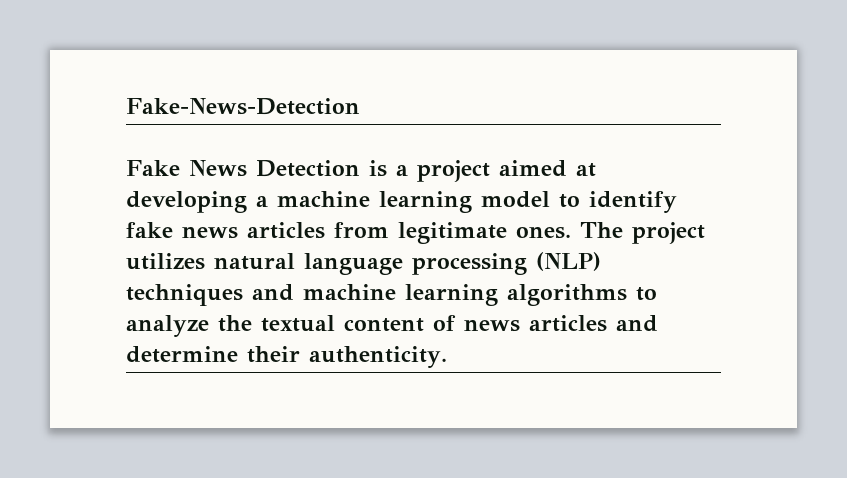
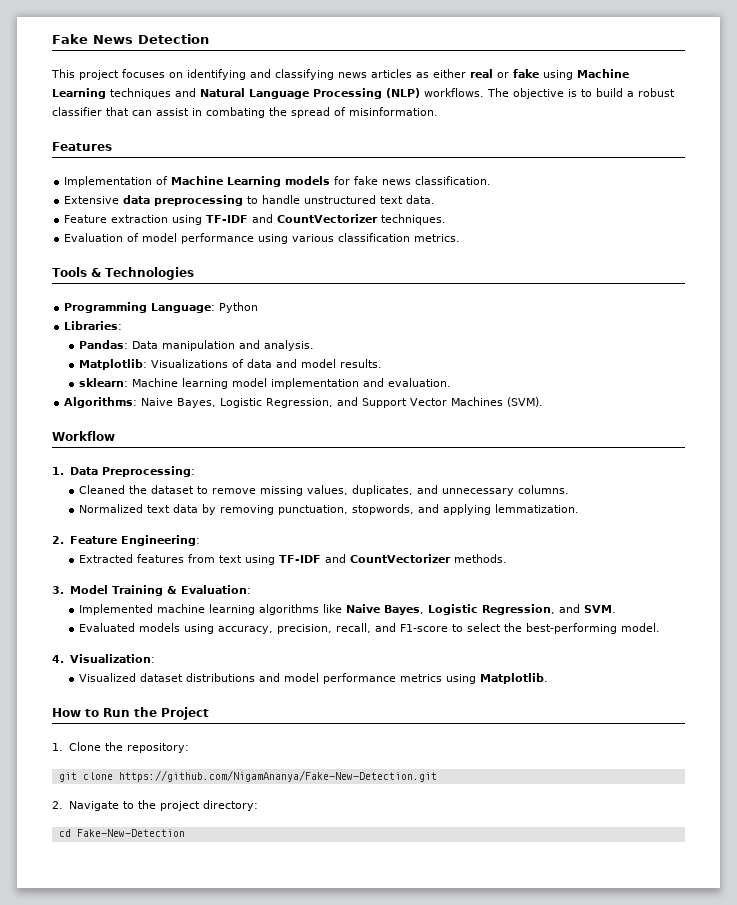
- Fake-News-Detection
- Fake News Detection is a project aimed at developing a machine learning model to identify fake news articles from legitimate ones. The project utilizes natural language processing (NLP) techniques and machine learning algorithms to analyze the textual content of news articles and determine their authenticity.
+ Fake News Detection
+ This project focuses on identifying and classifying news articles as either real or fake using Machine Learning techniques and Natural Language Processing (NLP) workflows. The objective is to build a robust classifier that can assist in combating the spread of misinformation.
+ Features
+ Implementation of Machine Learning models for fake news classification.
+ Extensive data preprocessing to handle unstructured text data.
+ Feature extraction using TF-IDF and CountVectorizer techniques.
+ Evaluation of model performance using various classification metrics.
+ Tools & Technologies
+ Programming Language: Python
+ Libraries:
+ Pandas: Data manipulation and analysis.
+ Matplotlib: Visualizations of data and model results.
+ sklearn: Machine learning model implementation and evaluation.
+ Algorithms: Naive Bayes, Logistic Regression, and Support Vector Machines (SVM).
+ Workflow
+ 1. Data Preprocessing:
+ Cleaned the dataset to remove missing values, duplicates, and unnecessary columns.
+ Normalized text data by removing punctuation, stopwords, and applying lemmatization.
+ 2. Feature Engineering:
+ Extracted features from text using TF-IDF and CountVectorizer methods.
+ 3. Model Training & Evaluation:
+ Implemented machine learning algorithms like Naive Bayes, Logistic Regression, and SVM.
+ Evaluated models using accuracy, precision, recall, and F1-score to select the best-performing model.
+ 4. Visualization:
+ Visualized dataset distributions and model performance metrics using Matplotlib.
+ How to Run the Project
+ 1. Clone the repository:
+ git clone https://github.com/NigamAnanya/Fake-New-Detection.git
+ 2. Navigate to the project directory:
+ cd Fake-New-Detection

